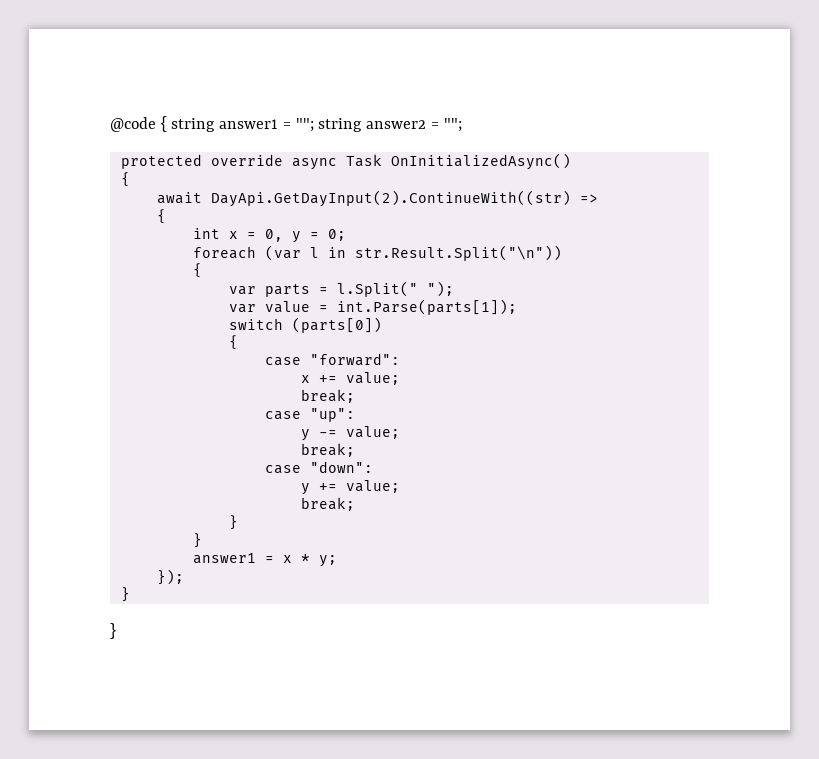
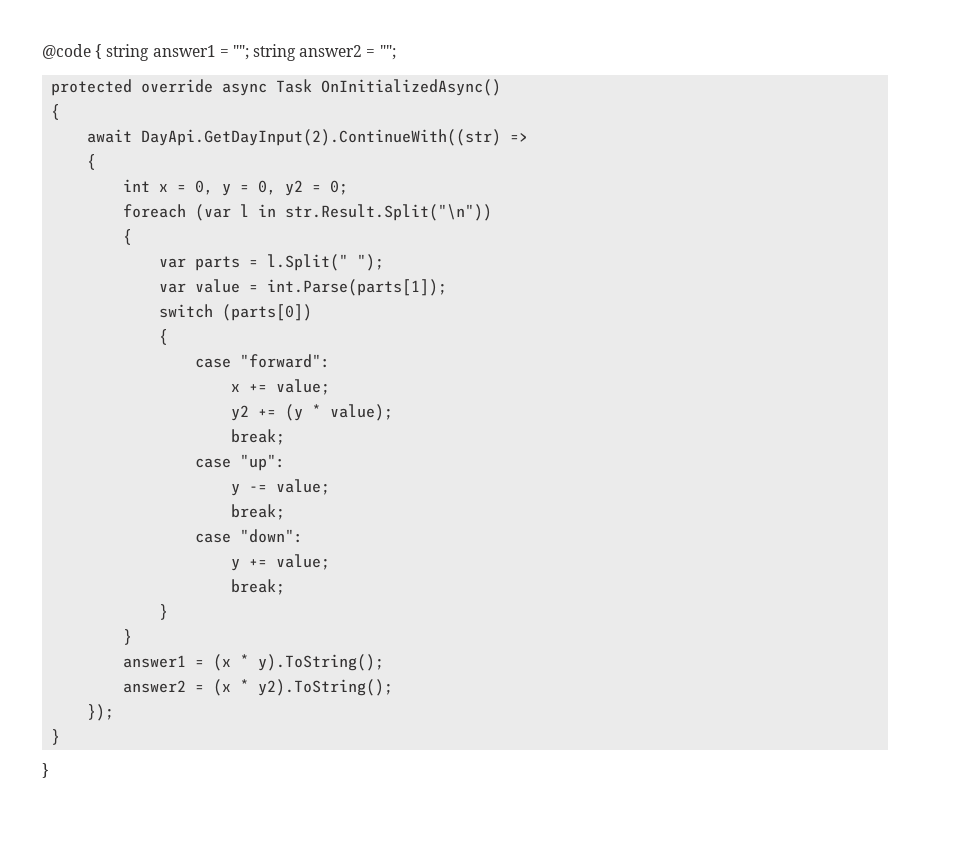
- int x = 0, y = 0;
+ int x = 0, y = 0, y2 = 0;
+ y2 += (y * value);
- answer1 = x * y;
+ answer1 = (x * y).ToString();
+ answer2 = (x * y2).ToString();

